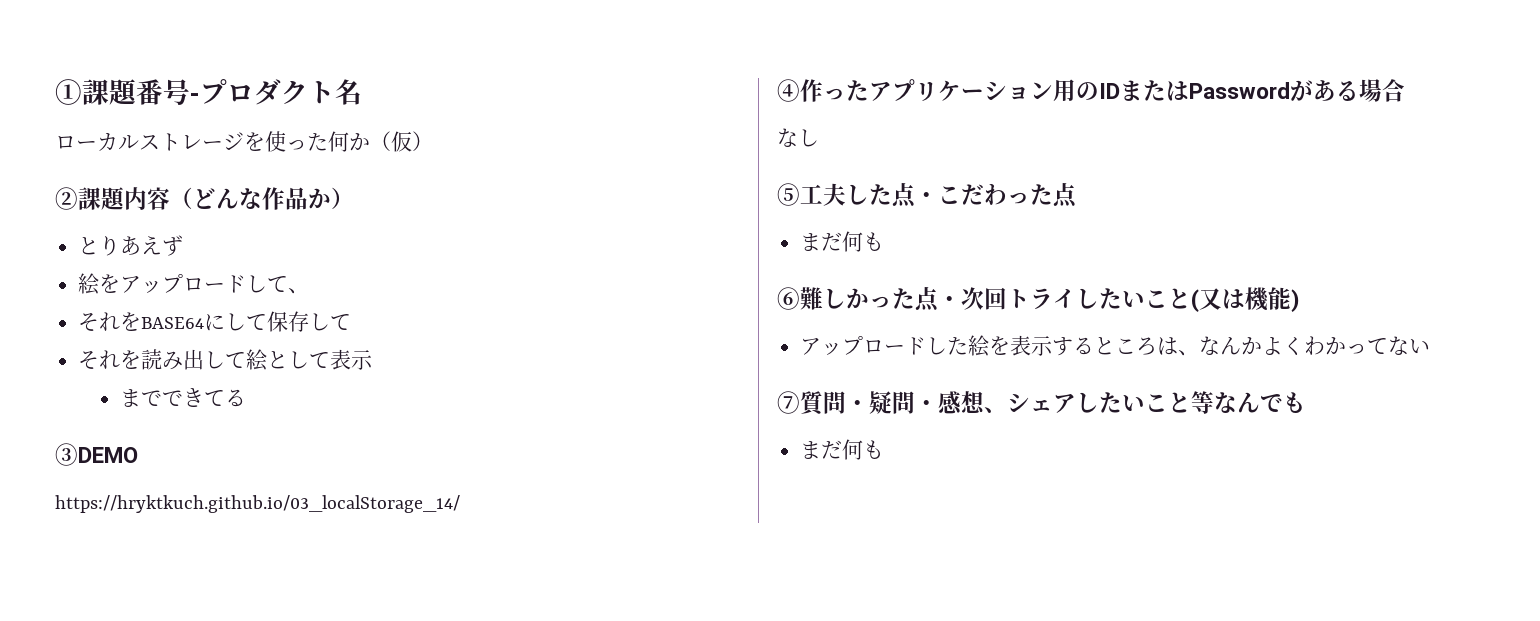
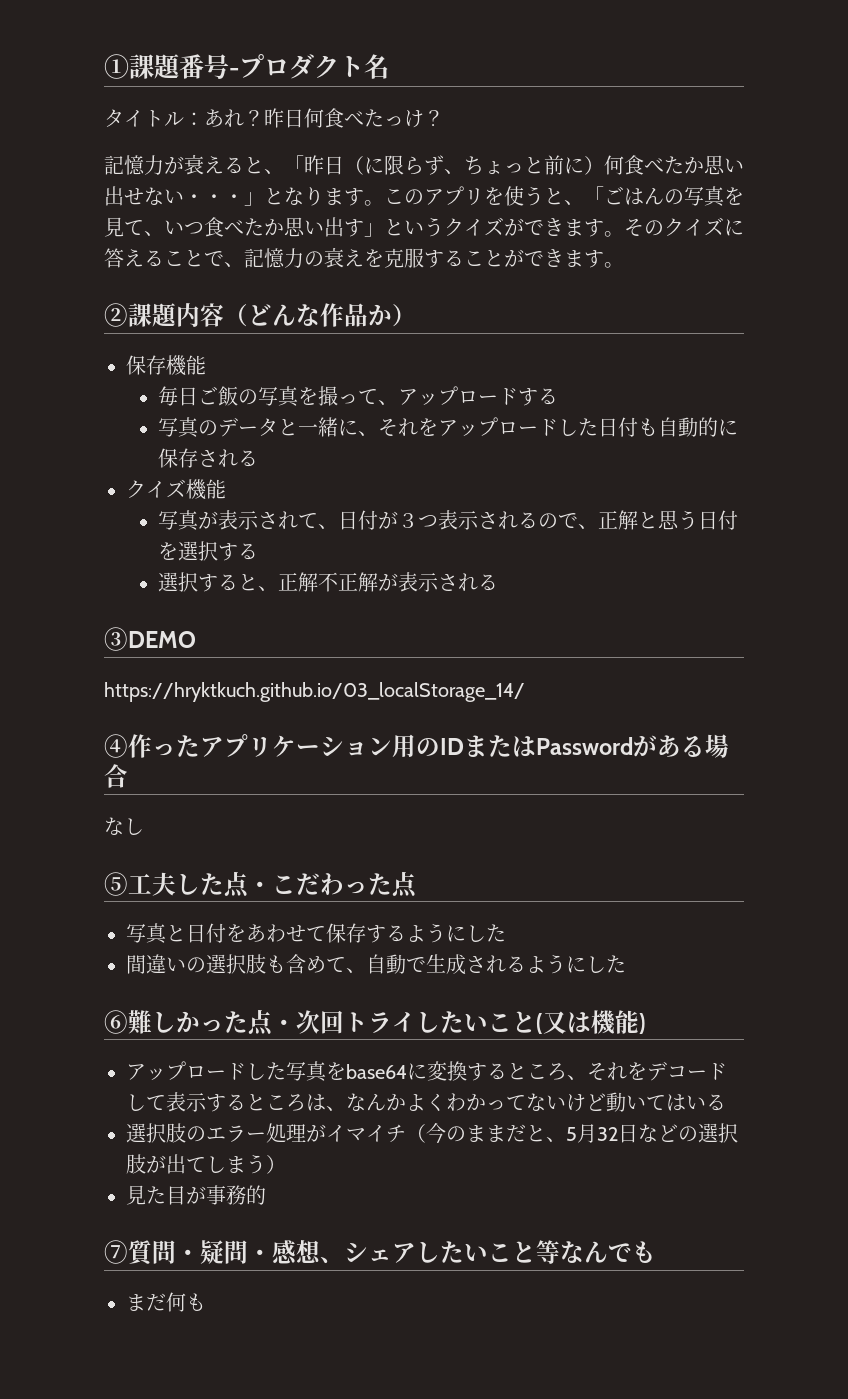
- ローカルストレージを使った何か（仮）
+ タイトル：あれ？昨日何食べたっけ？
+ 記憶力が衰えると、「昨日（に限らず、ちょっと前に）何食べたか思い出せない・・・」となります。このアプリを使うと、「ごはんの写真を見て、いつ食べたか思い出す」というクイズができます。そのクイズに答えることで、記憶力の衰えを克服することができます。
- とりあえず
- 絵をアップロードして、
- それをBASE64にして保存して
- それを読み出して絵として表示
- までできてる
+ 保存機能
+ 毎日ご飯の写真を撮って、アップロードする
+ 写真のデータと一緒に、それをアップロードした日付も自動的に保存される
+ クイズ機能
+ 写真が表示されて、日付が３つ表示されるので、正解と思う日付を選択する
+ 選択すると、正解不正解が表示される
  ⑤工夫した点・こだわった点
- まだ何も
+ 写真と日付をあわせて保存するようにした
+ 間違いの選択肢も含めて、自動で生成されるようにした
- アップロードした絵を表示するところは、なんかよくわかってない
+ アップロードした写真をbase64に変換するところ、それをデコードして表示するところは、なんかよくわかってないけど動いてはいる
+ 選択肢のエラー処理がイマイチ（今のままだと、5月32日などの選択肢が出てしまう）
+ 見た目が事務的

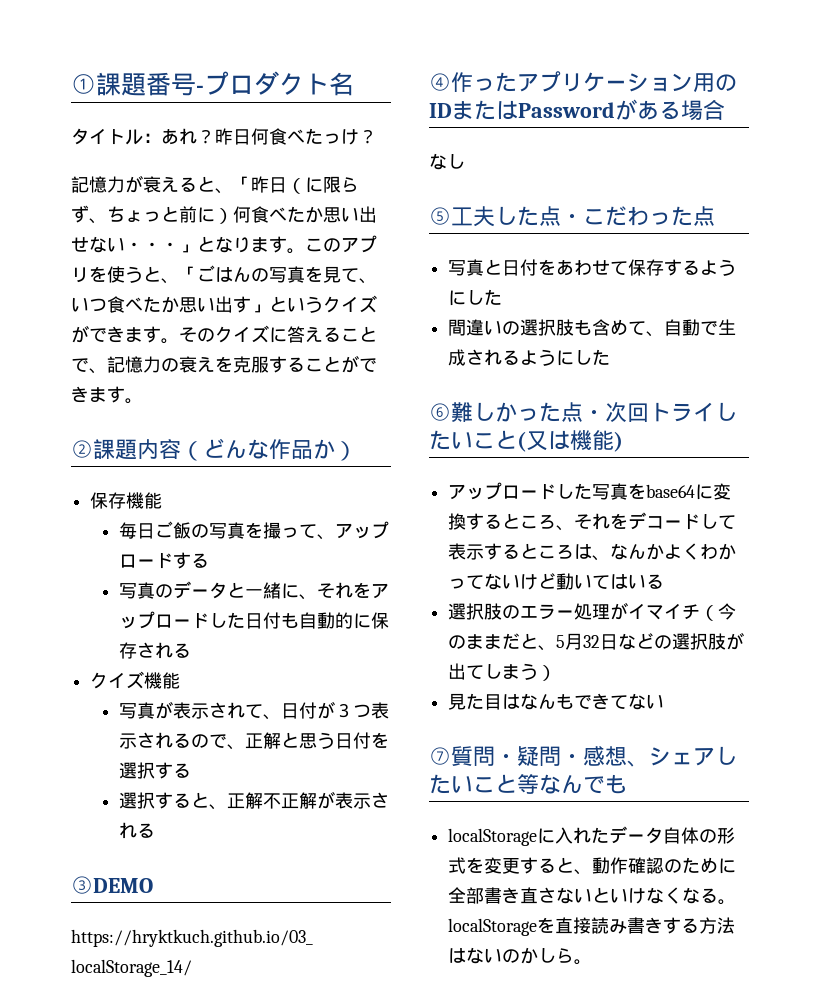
- 見た目が事務的
+ 見た目はなんもできてない
- まだ何も
+ localStorageに入れたデータ自体の形式を変更すると、動作確認のために全部書き直さないといけなくなる。localStorageを直接読み書きする方法はないのかしら。

